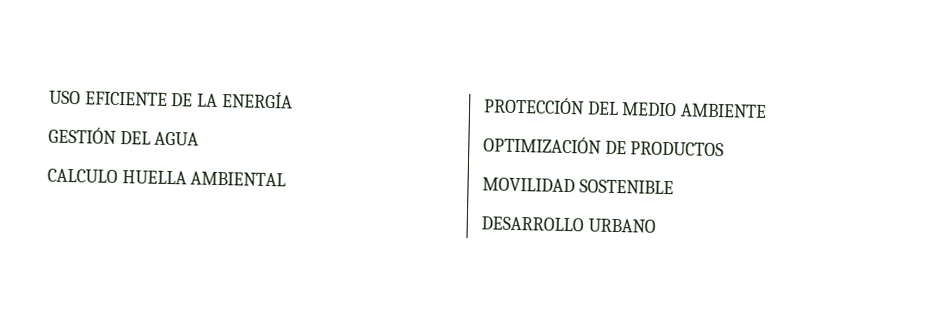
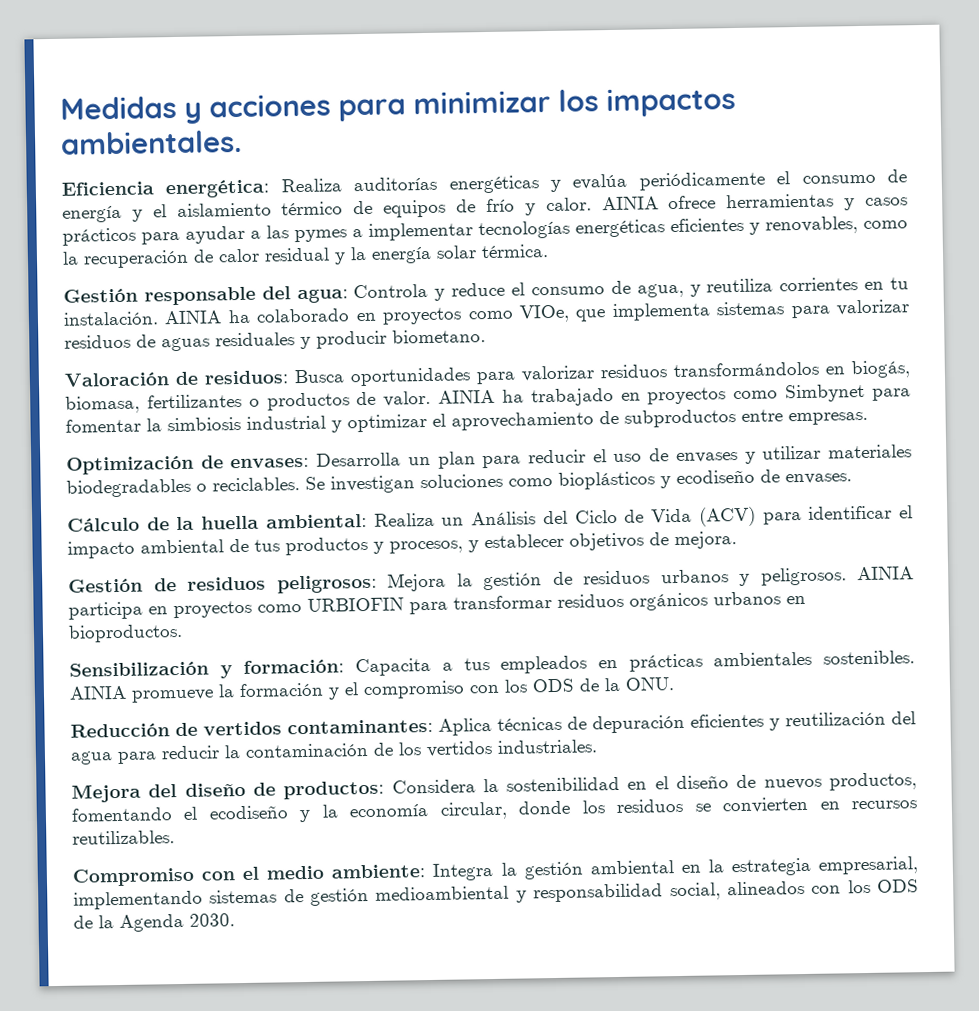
- USO EFICIENTE DE LA ENERGÍA
- GESTIÓN DEL AGUA
- CALCULO HUELLA AMBIENTAL
- PROTECCIÓN DEL MEDIO AMBIENTE
- OPTIMIZACIÓN DE PRODUCTOS
- MOVILIDAD SOSTENIBLE
- DESARROLLO URBANO
+ Medidas y acciones para minimizar los impactos ambientales.
+ Eficiencia energética: Realiza auditorías energéticas y evalúa periódicamente el consumo de energía y el aislamiento térmico de equipos de frío y calor. AINIA ofrece herramientas y casos prácticos para ayudar a las pymes a implementar tecnologías energéticas eficientes y renovables, como la recuperación de calor residual y la energía solar térmica.
+ Gestión responsable del agua: Controla y reduce el consumo de agua, y reutiliza corrientes en tu instalación. AINIA ha colaborado en proyectos como VIOe, que implementa sistemas para valorizar residuos de aguas residuales y producir biometano.
+ Valoración de residuos: Busca oportunidades para valorizar residuos transformándolos en biogás, biomasa, fertilizantes o productos de valor. AINIA ha trabajado en proyectos como Simbynet para fomentar la simbiosis industrial y optimizar el aprovechamiento de subproductos entre empresas.
+ Optimización de envases: Desarrolla un plan para reducir el uso de envases y utilizar materiales biodegradables o reciclables. Se investigan soluciones como bioplásticos y ecodiseño de envases.
+ Cálculo de la huella ambiental: Realiza un Análisis del Ciclo de Vida (ACV) para identificar el impacto ambiental de tus productos y procesos, y establecer objetivos de mejora.
+ Gestión de residuos peligrosos: Mejora la gestión de residuos urbanos y peligrosos. AINIA participa en proyectos como URBIOFIN para transformar residuos orgánicos urbanos en bioproductos.
+ Sensibilización y formación: Capacita a tus empleados en prácticas ambientales sostenibles. AINIA promueve la formación y el compromiso con los ODS de la ONU.
+ Reducción de vertidos contaminantes: Aplica técnicas de depuración eficientes y reutilización del agua para reducir la contaminación de los vertidos industriales.
+ Mejora del diseño de productos: Considera la sostenibilidad en el diseño de nuevos productos, fomentando el ecodiseño y la economía circular, donde los residuos se convierten en recursos reutilizables.
+ Compromiso con el medio ambiente: Integra la gestión ambiental en la estrategia empresarial, implementando sistemas de gestión medioambiental y responsabilidad social, alineados con los ODS de la Agenda 2030.

